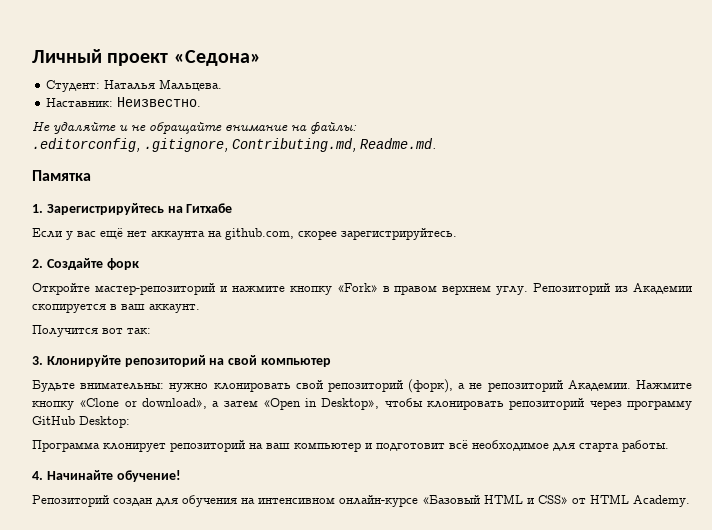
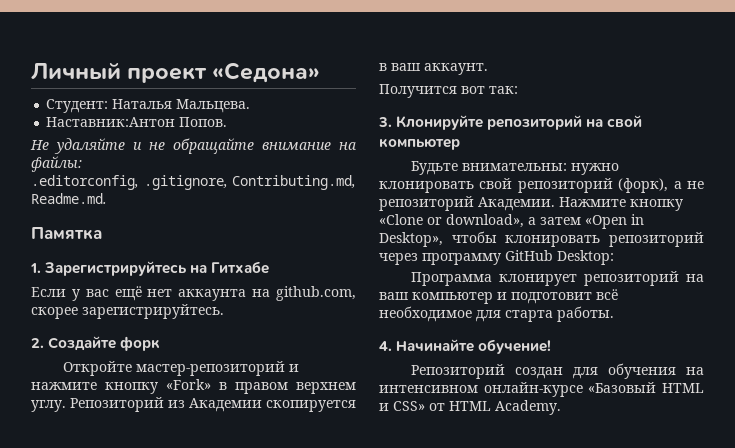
- Наставник: Неизвестно.
+ Наставник:Антон Попов.

